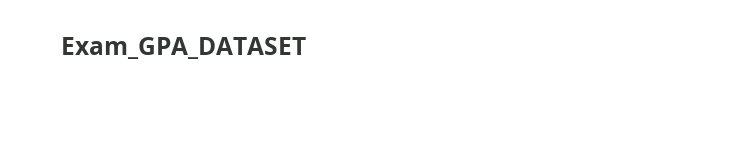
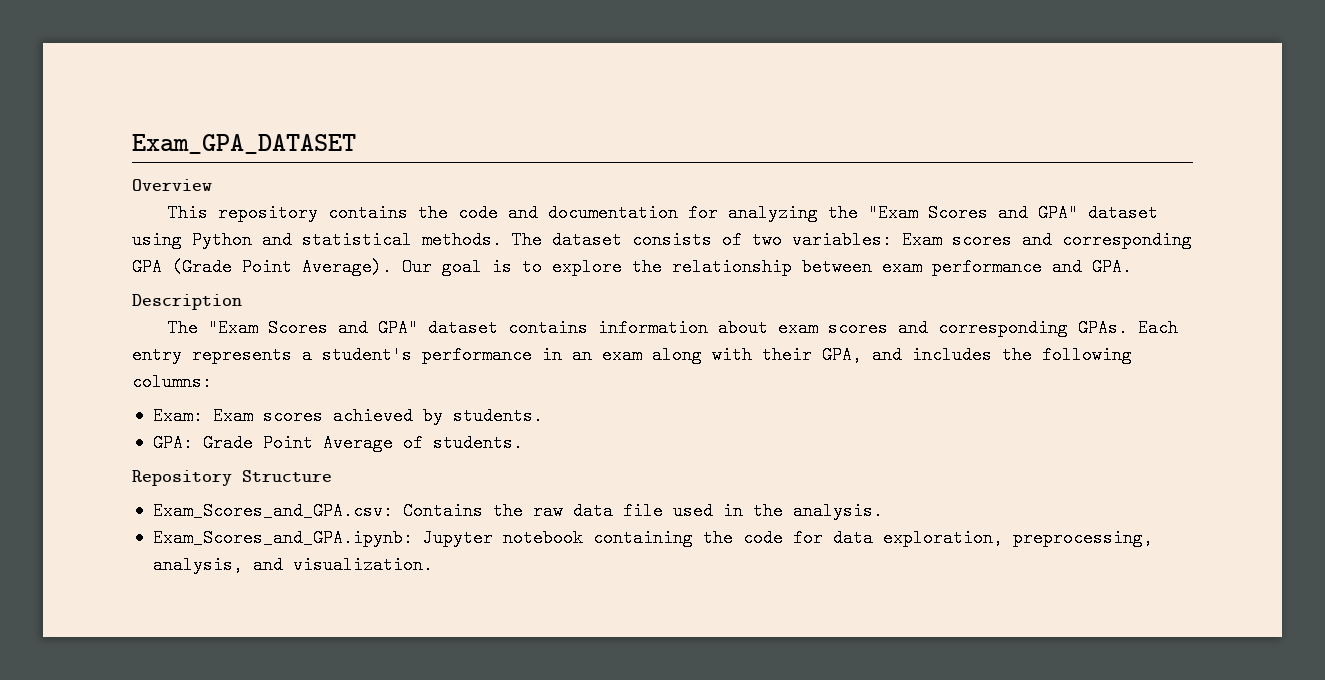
+ Overview
+ This repository contains the code and documentation for analyzing the "Exam Scores and GPA" dataset using Python and statistical methods. The dataset consists of two variables: Exam scores and corresponding GPA (Grade Point Average). Our goal is to explore the relationship between exam performance and GPA.
+ Description
+ The "Exam Scores and GPA" dataset contains information about exam scores and corresponding GPAs. Each entry represents a student's performance in an exam along with their GPA, and includes the following columns:
+ Exam: Exam scores achieved by students.
+ GPA: Grade Point Average of students.
+ Repository Structure
+ Exam_Scores_and_GPA.csv: Contains the raw data file used in the analysis.
+ Exam_Scores_and_GPA.ipynb: Jupyter notebook containing the code for data exploration, preprocessing, analysis, and visualization.

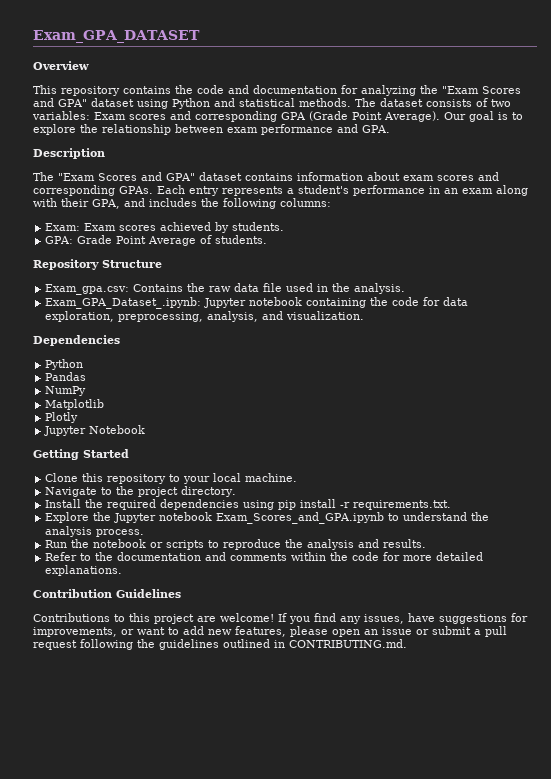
- Exam_Scores_and_GPA.csv: Contains the raw data file used in the analysis.
+ Exam_gpa.csv: Contains the raw data file used in the analysis.
- Exam_Scores_and_GPA.ipynb: Jupyter notebook containing the code for data exploration, preprocessing, analysis, and visualization.
+ Exam_GPA_Dataset_.ipynb: Jupyter notebook containing the code for data exploration, preprocessing, analysis, and visualization.
+ Dependencies
+ Python
+ Pandas
+ NumPy
+ Matplotlib
+ Plotly
+ Jupyter Notebook
+ Getting Started
+ Clone this repository to your local machine.
+ Navigate to the project directory.
+ Install the required dependencies using pip install -r requirements.txt.
+ Explore the Jupyter notebook Exam_Scores_and_GPA.ipynb to understand the analysis process.
+ Run the notebook or scripts to reproduce the analysis and results.
+ Refer to the documentation and comments within the code for more detailed explanations.
+ Contribution Guidelines
+ Contributions to this project are welcome! If you find any issues, have suggestions for improvements, or want to add new features, please open an issue or submit a pull request following the guidelines outlined in CONTRIBUTING.md.

